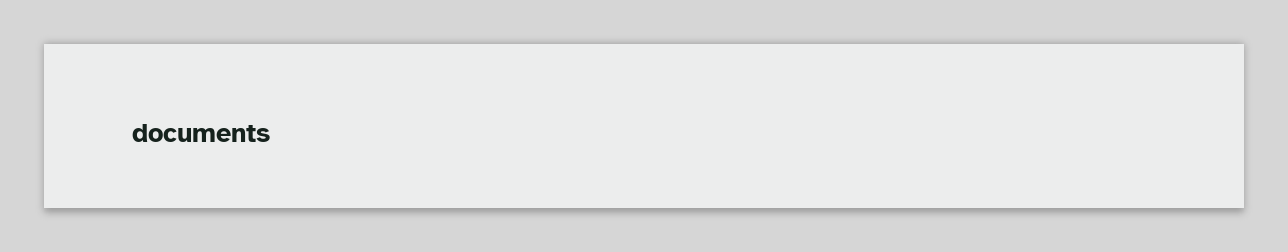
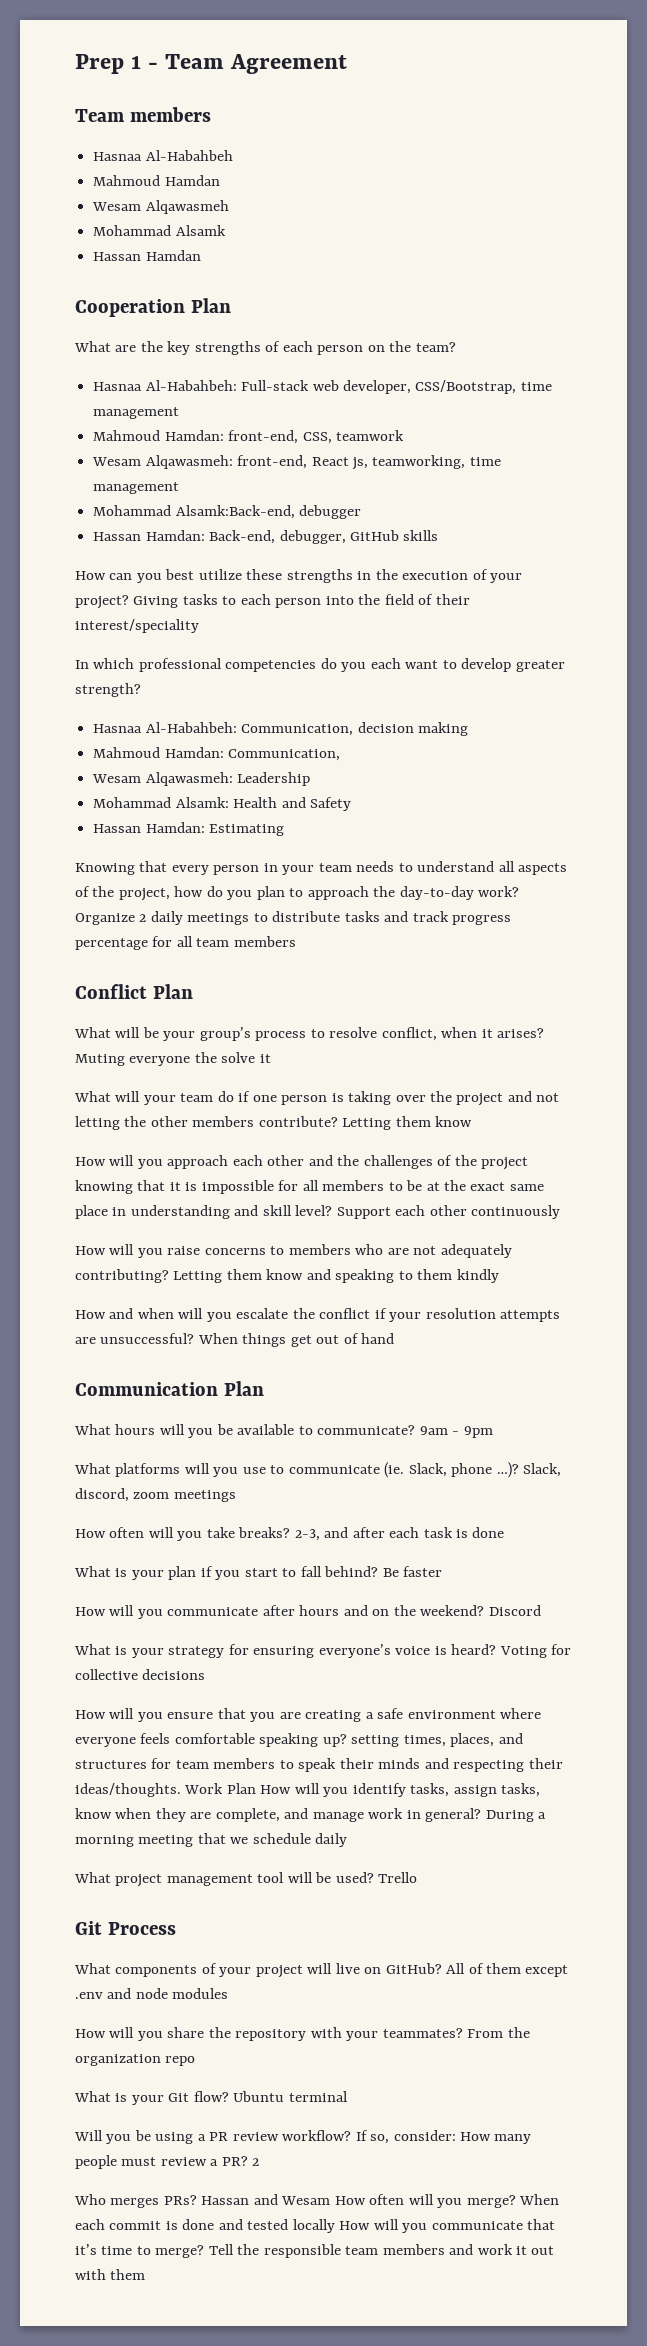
- documents
+ Prep 1 - Team Agreement
+ Team members
+ Hasnaa Al-Habahbeh
+ Mahmoud Hamdan
+ Wesam Alqawasmeh
+ Mohammad Alsamk
+ Hassan Hamdan
+ Cooperation Plan
+ What are the key strengths of each person on the team?
+ Hasnaa Al-Habahbeh: Full-stack web developer, CSS/Bootstrap, time management
+ Mahmoud Hamdan: front-end, CSS, teamwork
+ Wesam Alqawasmeh: front-end, React js, teamworking, time management
+ Mohammad Alsamk:Back-end, debugger
+ Hassan Hamdan: Back-end, debugger, GitHub skills
+ How can you best utilize these strengths in the execution of your project? Giving tasks to each person into the field of their interest/speciality
+ In which professional competencies do you each want to develop greater strength?
+ Hasnaa Al-Habahbeh: Communication, decision making
+ Mahmoud Hamdan: Communication,
+ Wesam Alqawasmeh: Leadership
+ Mohammad Alsamk: Health and Safety
+ Hassan Hamdan: Estimating
+ Knowing that every person in your team needs to understand all aspects of the project, how do you plan to approach the day-to-day work? Organize 2 daily meetings to distribute tasks and track progress percentage for all team members
+ Conflict Plan
+ What will be your group’s process to resolve conflict, when it arises? Muting everyone the solve it
+ What will your team do if one person is taking over the project and not letting the other members contribute? Letting them know
+ How will you approach each other and the challenges of the project knowing that it is impossible for all members to be at the exact same place in understanding and skill level? Support each other continuously
+ How will you raise concerns to members who are not adequately contributing? Letting them know and speaking to them kindly
+ How and when will you escalate the conflict if your resolution attempts are unsuccessful? When things get out of hand
+ Communication Plan
+ What hours will you be available to communicate? 9am - 9pm
+ What platforms will you use to communicate (ie. Slack, phone …)? Slack, discord, zoom meetings
+ How often will you take breaks? 2-3, and after each task is done
+ What is your plan if you start to fall behind? Be faster
+ How will you communicate after hours and on the weekend? Discord
+ What is your strategy for ensuring everyone’s voice is heard? Voting for collective decisions
+ How will you ensure that you are creating a safe environment where everyone feels comfortable speaking up? setting times, places, and structures for team members to speak their minds and respecting their ideas/thoughts. Work Plan How will you identify tasks, assign tasks, know when they are complete, and manage work in general? During a morning meeting that we schedule daily
+ What project management tool will be used? Trello
+ Git Process
+ What components of your project will live on GitHub? All of them except .env and node modules
+ How will you share the repository with your teammates? From the organization repo
+ What is your Git flow? Ubuntu terminal
+ Will you be using a PR review workflow? If so, consider: How many people must review a PR? 2
+ Who merges PRs? Hassan and Wesam How often will you merge? When each commit is done and tested locally How will you communicate that it’s time to merge? Tell the responsible team members and work it out with them

